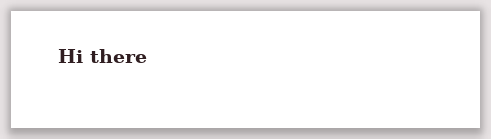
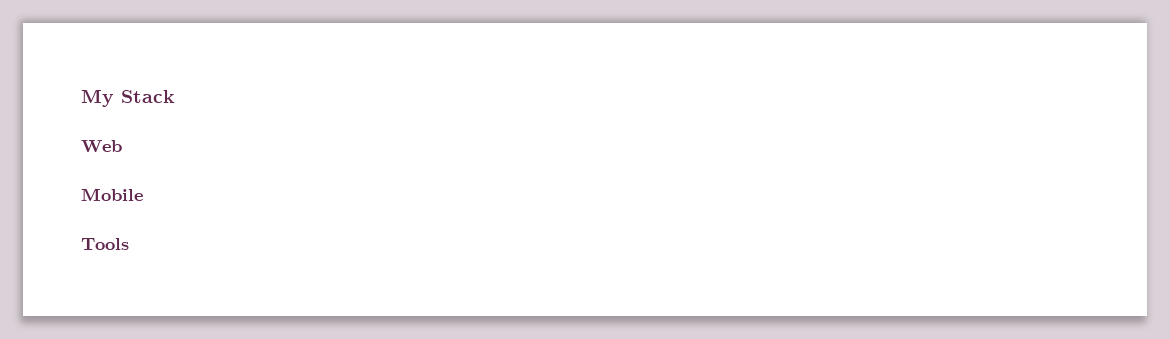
- Hi there
+ My Stack
+ Web
+ Mobile
+ Tools

